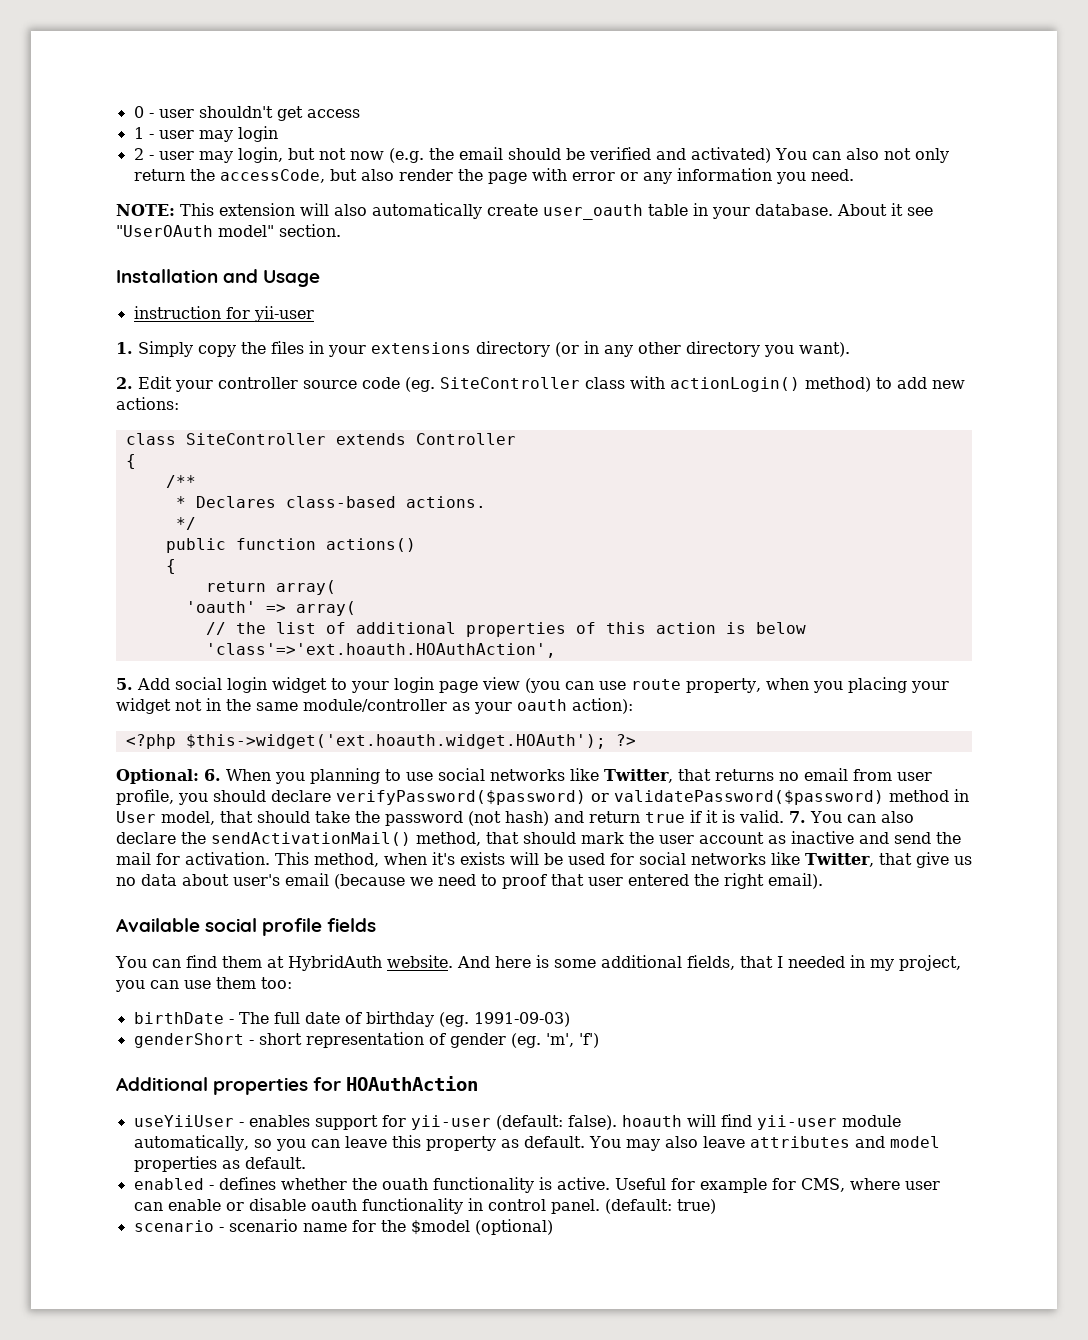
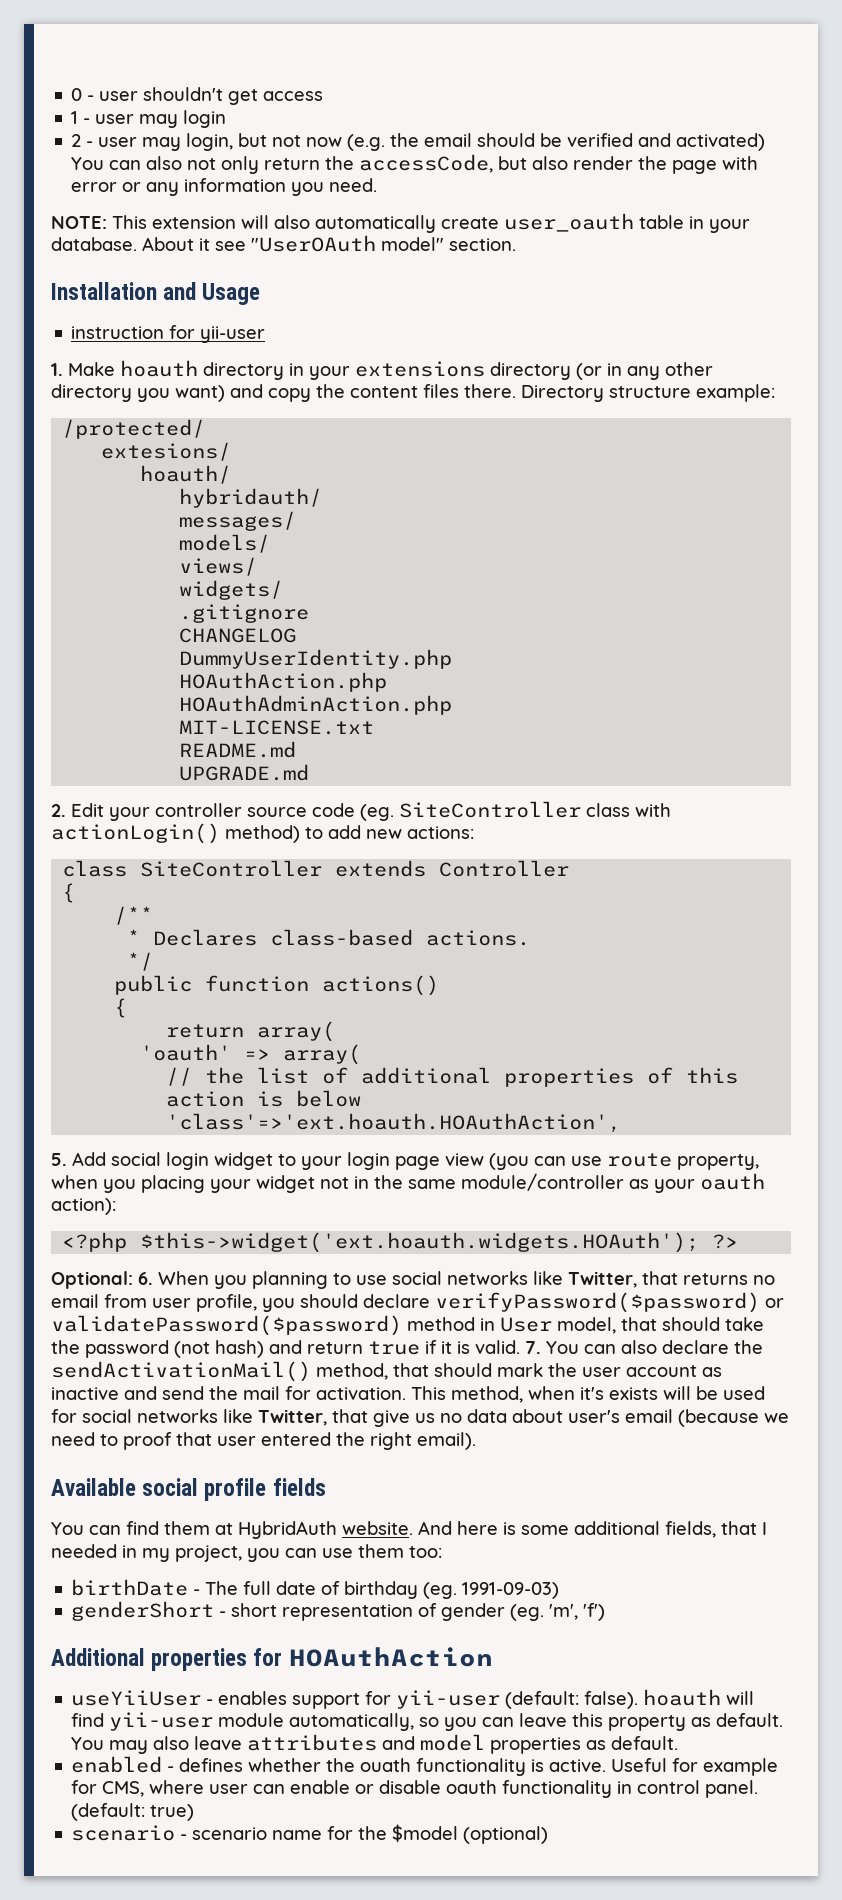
- 1. Simply copy the files in your extensions directory (or in any other directory you want).
+ 1. Make hoauth directory in your extensions directory (or in any other directory you want) and copy the content files there. Directory structure example:
+ /protected/
+ extesions/
+ hoauth/
+ hybridauth/
+ messages/
+ models/
+ views/
+ widgets/
+ .gitignore
+ CHANGELOG
+ DummyUserIdentity.php
+ HOAuthAction.php
+ HOAuthAdminAction.php
+ MIT-LICENSE.txt
+ README.md
+ UPGRADE.md
- <?php $this->widget('ext.hoauth.widget.HOAuth'); ?>
+ <?php $this->widget('ext.hoauth.widgets.HOAuth'); ?>

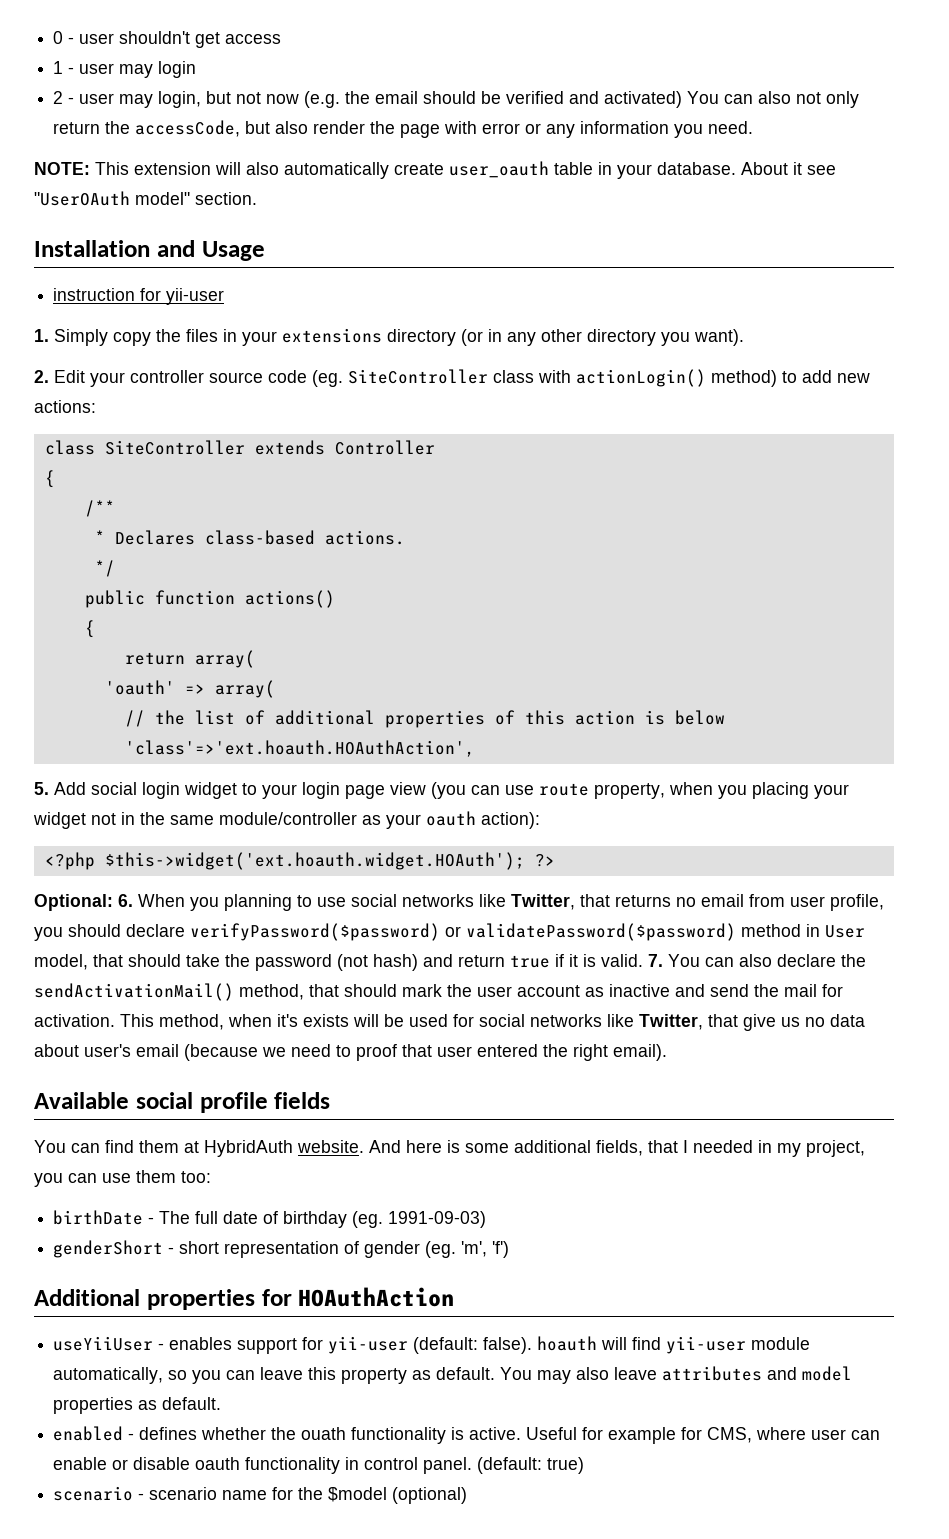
- 1. Make hoauth directory in your extensions directory (or in any other directory you want) and copy the content files there. Directory structure example:
- /protected/
- extesions/
- hoauth/
- hybridauth/
- messages/
- models/
- views/
- widgets/
- .gitignore
- CHANGELOG
- DummyUserIdentity.php
- HOAuthAction.php
- HOAuthAdminAction.php
- MIT-LICENSE.txt
- README.md
- UPGRADE.md
+ 1. Simply copy the files in your extensions directory (or in any other directory you want).
- <?php $this->widget('ext.hoauth.widgets.HOAuth'); ?>
+ <?php $this->widget('ext.hoauth.widget.HOAuth'); ?>

